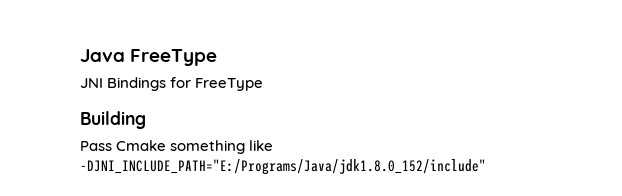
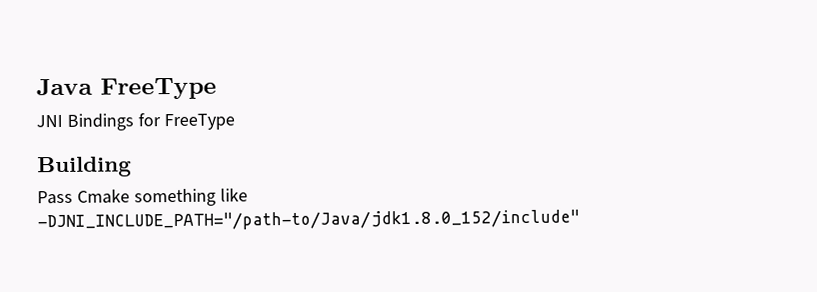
- Pass Cmake something like -DJNI_INCLUDE_PATH="E:/Programs/Java/jdk1.8.0_152/include"
+ Pass Cmake something like -DJNI_INCLUDE_PATH="/path-to/Java/jdk1.8.0_152/include"

